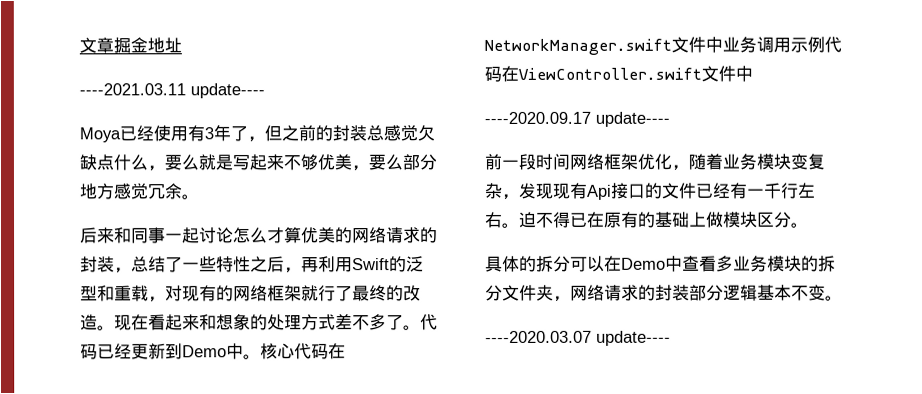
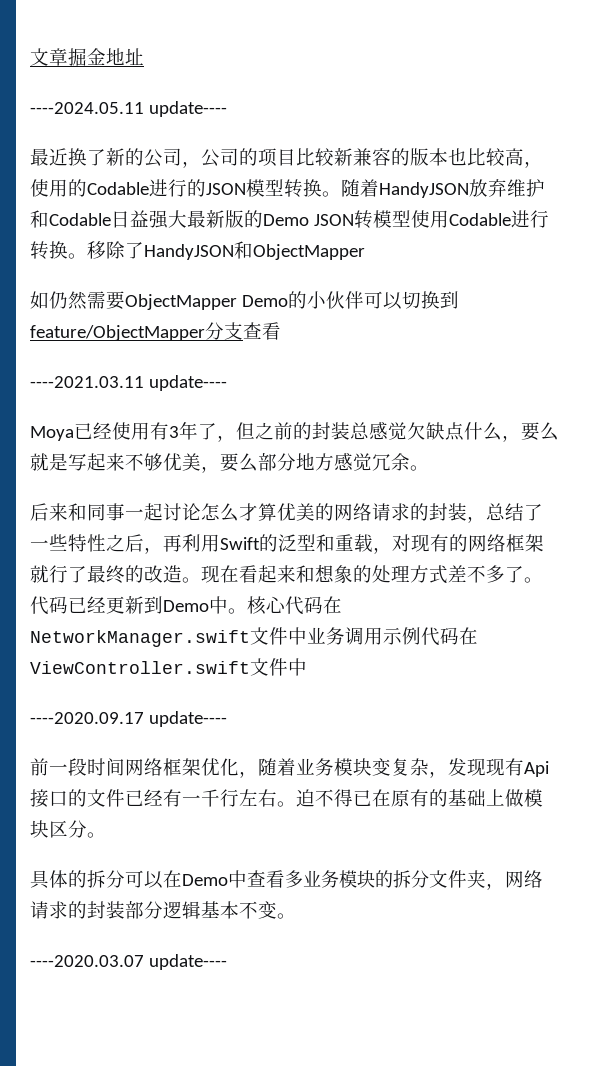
+ ----2024.05.11 update----
+ 最近换了新的公司，公司的项目比较新兼容的版本也比较高，使用的Codable进行的JSON模型转换。随着HandyJSON放弃维护和Codable日益强大最新版的Demo JSON转模型使用Codable进行转换。移除了HandyJSON和ObjectMapper
+ 如仍然需要ObjectMapper Demo的小伙伴可以切换到feature/ObjectMapper分支查看

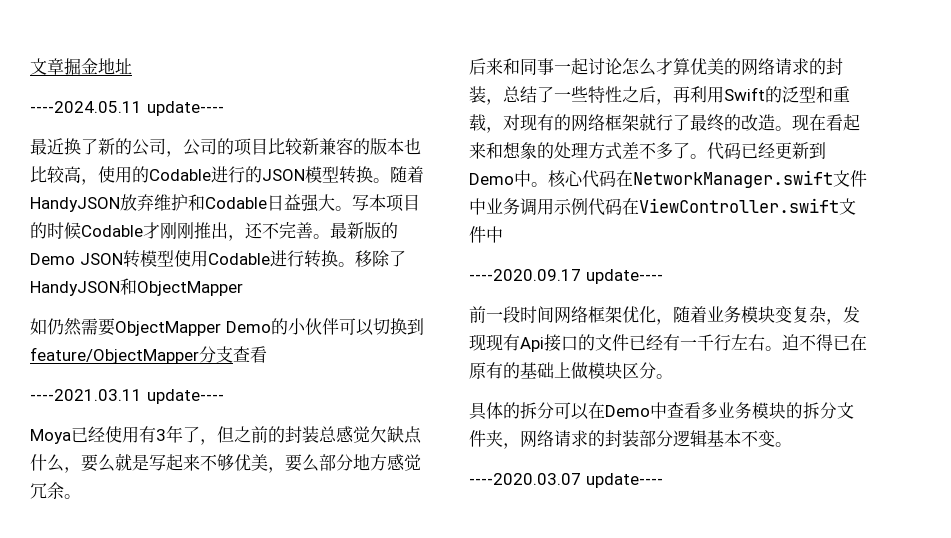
- 随着HandyJSON放弃维护和Codable日益强大最新版的Demo JSON转模型使用Codable进行转换。
+ 随着HandyJSON放弃维护和Codable日益强大。写本项目的时候Codable才刚刚推出，还不完善。最新版的Demo JSON转模型使用Codable进行转换。

